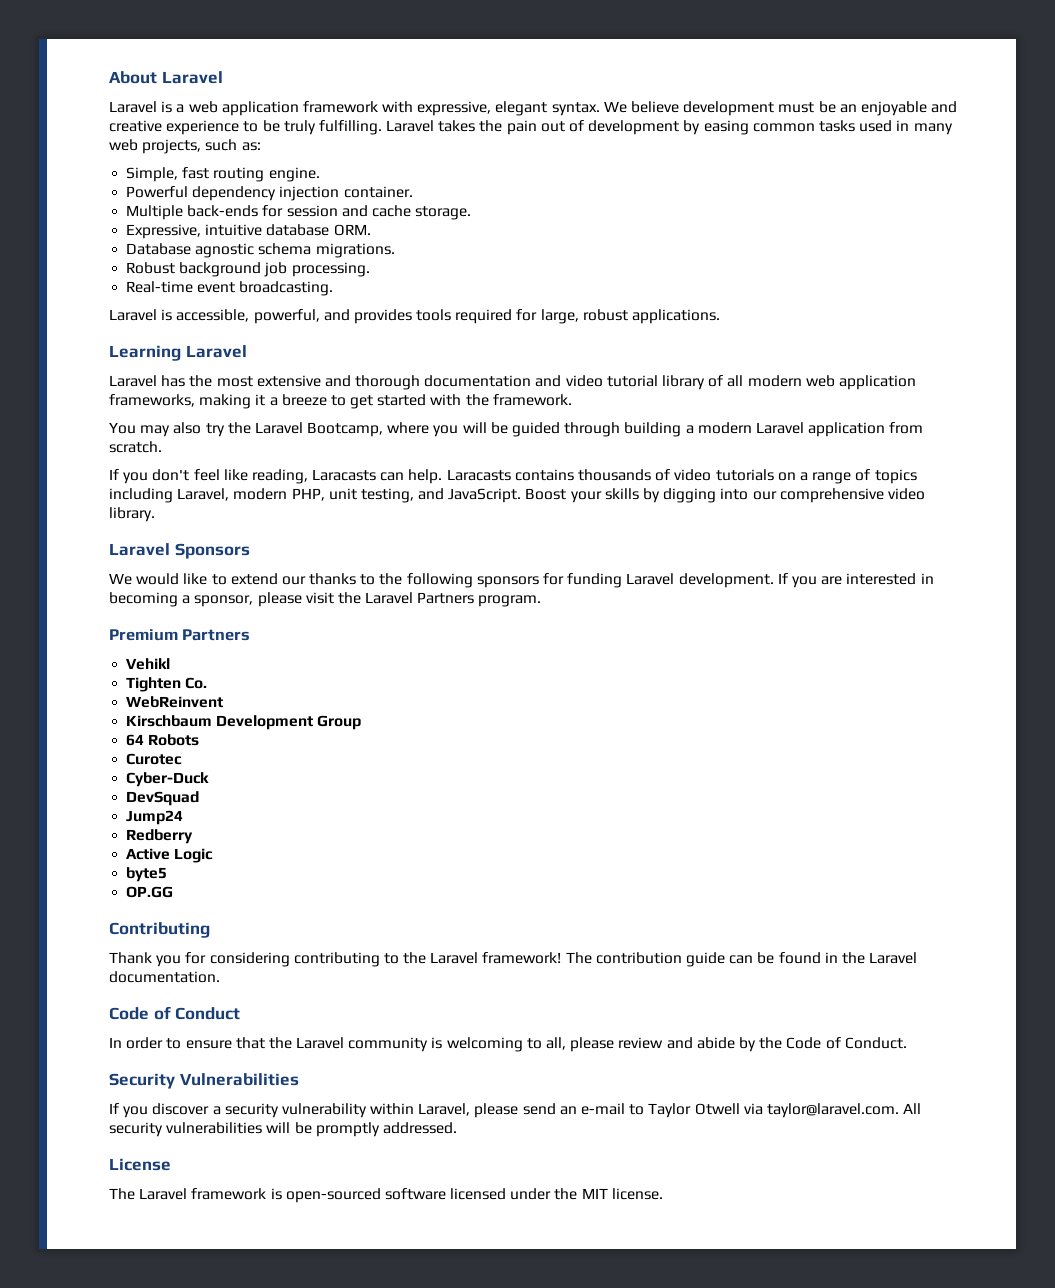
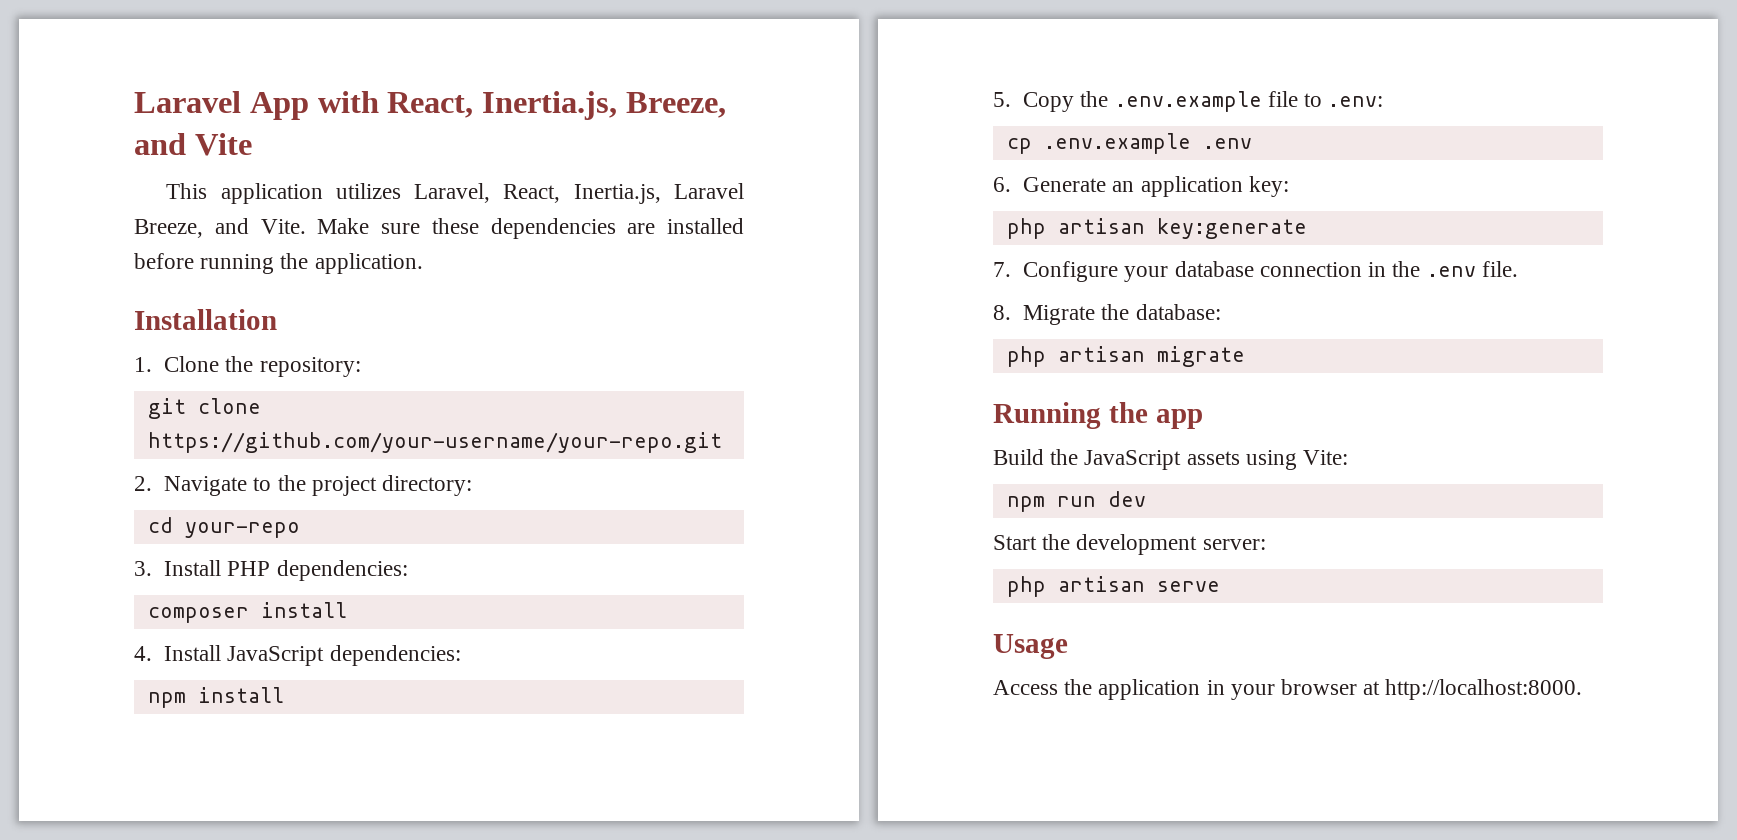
- About Laravel
- Laravel is a web application framework with expressive, elegant syntax. We believe development must be an enjoyable and creative experience to be truly fulfilling. Laravel takes the pain out of development by easing common tasks used in many web projects, such as:
- Simple, fast routing engine.
- Powerful dependency injection container.
- Multiple back-ends for session and cache storage.
- Expressive, intuitive database ORM.
- Database agnostic schema migrations.
- Robust background job processing.
- Real-time event broadcasting.
- Laravel is accessible, powerful, and provides tools required for large, robust applications.
- Learning Laravel
- Laravel has the most extensive and thorough documentation and video tutorial library of all modern web application frameworks, making it a breeze to get started with the framework.
- You may also try the Laravel Bootcamp, where you will be guided through building a modern Laravel application from scratch.
- If you don't feel like reading, Laracasts can help. Laracasts contains thousands of video tutorials on a range of topics including Laravel, modern PHP, unit testing, and JavaScript. Boost your skills by digging into our comprehensive video library.
- Laravel Sponsors
- We would like to extend our thanks to the following sponsors for funding Laravel development. If you are interested in becoming a sponsor, please visit the Laravel Partners program.
- Premium Partners
- Vehikl
- Tighten Co.
- WebReinvent
- Kirschbaum Development Group
- 64 Robots
- Curotec
- Cyber-Duck
- DevSquad
- Jump24
- Redberry
- Active Logic
- byte5
- OP.GG
- Contributing
- Thank you for considering contributing to the Laravel framework! The contribution guide can be found in the Laravel documentation.
- Code of Conduct
- In order to ensure that the Laravel community is welcoming to all, please review and abide by the Code of Conduct.
- Security Vulnerabilities
- If you discover a security vulnerability within Laravel, please send an e-mail to Taylor Otwell via taylor@laravel.com. All security vulnerabilities will be promptly addressed.
- License
- The Laravel framework is open-sourced software licensed under the MIT license.
+ Laravel App with React, Inertia.js, Breeze, and Vite
+ This application utilizes Laravel, React, Inertia.js, Laravel Breeze, and Vite. Make sure these dependencies are installed before running the application.
+ Installation
+ 1. Clone the repository:
+ git clone https://github.com/your-username/your-repo.git
+ 2. Navigate to the project directory:
+ cd your-repo
+ 3. Install PHP dependencies:
+ composer install
+ 4. Install JavaScript dependencies:
+ npm install
+ 5. Copy the .env.example file to .env:
+ cp .env.example .env
+ 6. Generate an application key:
+ php artisan key:generate
+ 7. Configure your database connection in the .env file.
+ 8. Migrate the database:
+ php artisan migrate
+ Running the app
+ Build the JavaScript assets using Vite:
+ npm run dev
+ Start the development server:
+ php artisan serve
+ Usage
+ Access the application in your browser at http://localhost:8000.

